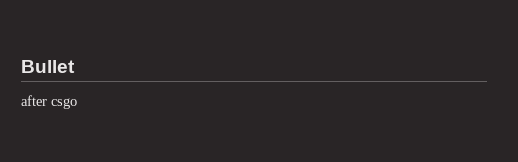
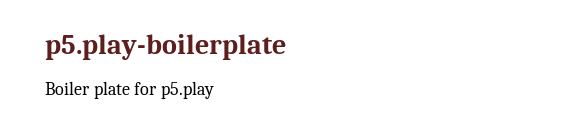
- Bullet
- after csgo
+ p5.play-boilerplate
+ Boiler plate for p5.play

